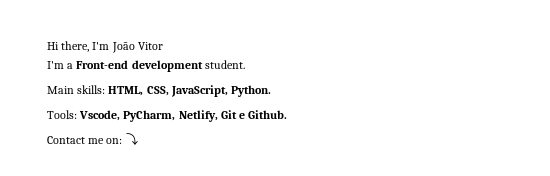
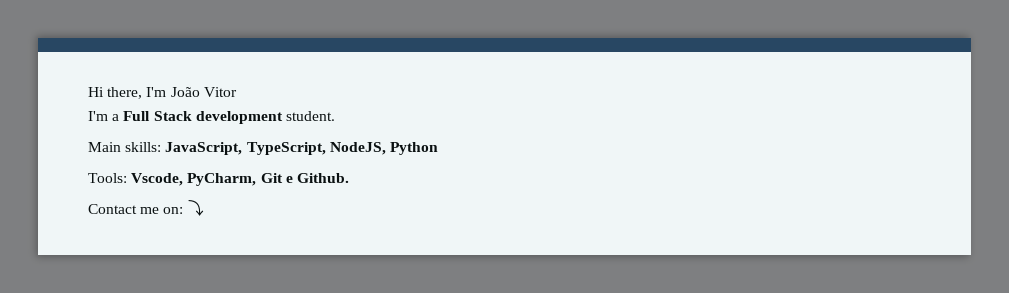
- I'm a Front-end development student.
+ I'm a Full Stack development student.
- Main skills: HTML, CSS, JavaScript, Python.
+ Main skills: JavaScript, TypeScript, NodeJS, Python
- Tools: Vscode, PyCharm, Netlify, Git e Github.
+ Tools: Vscode, PyCharm, Git e Github.

